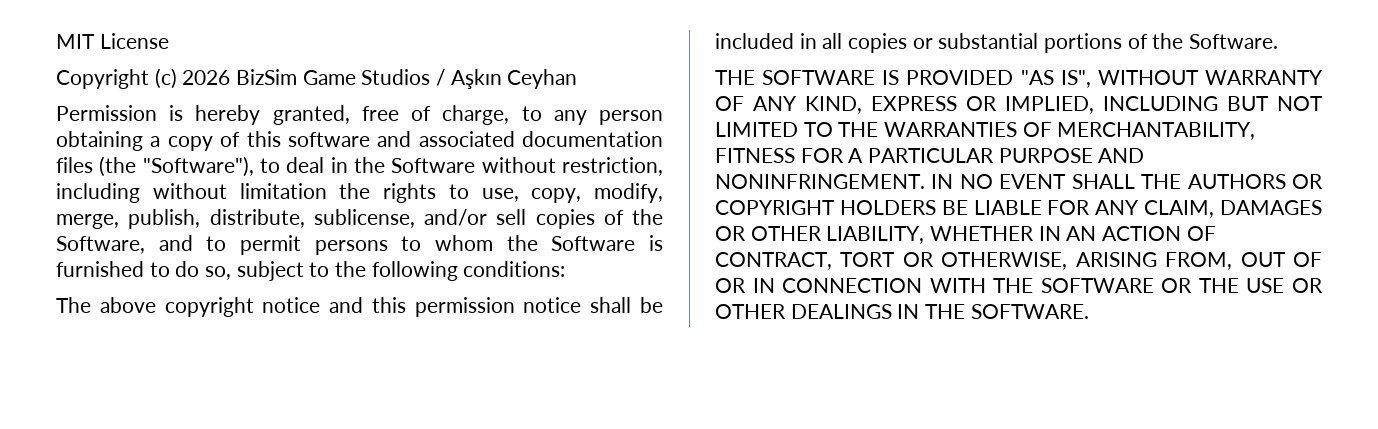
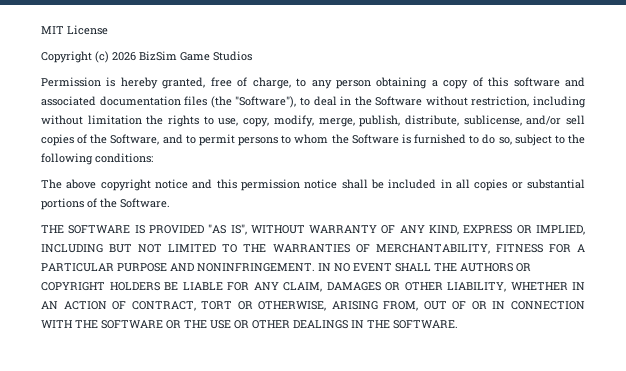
- Copyright (c) 2026 BizSim Game Studios / Aşkın Ceyhan
+ Copyright (c) 2026 BizSim Game Studios

